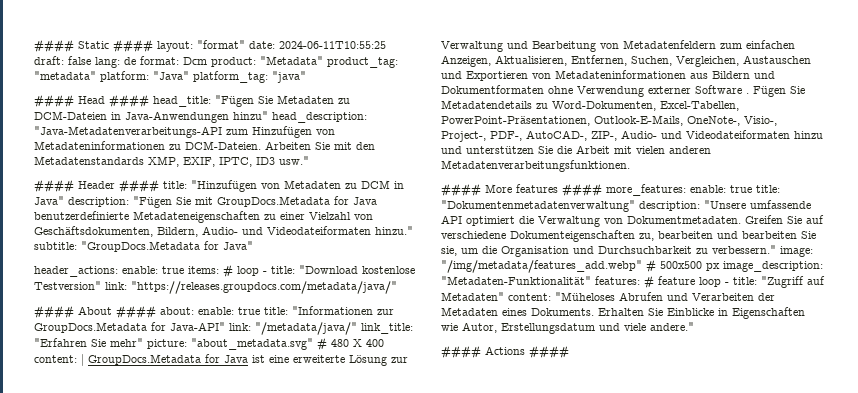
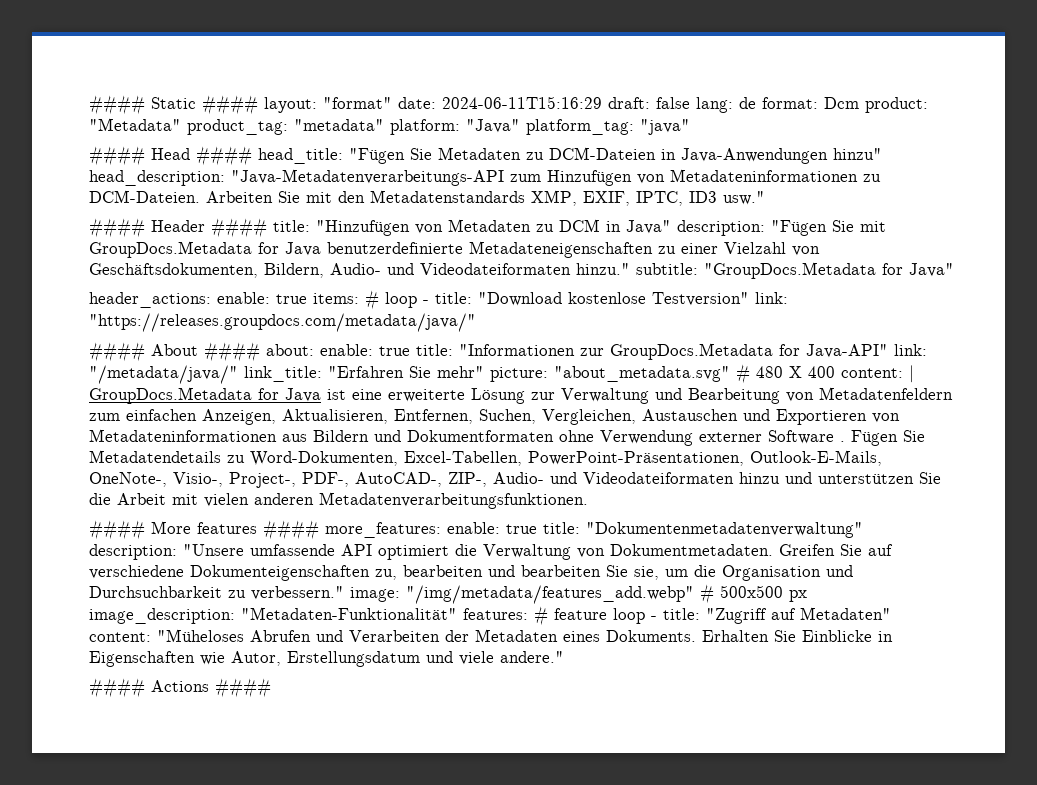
- #### Static #### layout: "format" date: 2024-06-11T10:55:25 draft: false lang: de format: Dcm product: "Metadata" product_tag: "metadata" platform: "Java" platform_tag: "java"
+ #### Static #### layout: "format" date: 2024-06-11T15:16:29 draft: false lang: de format: Dcm product: "Metadata" product_tag: "metadata" platform: "Java" platform_tag: "java"

